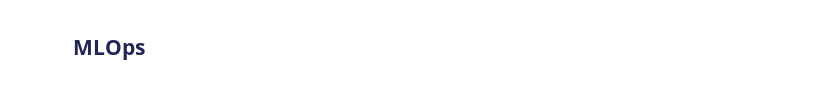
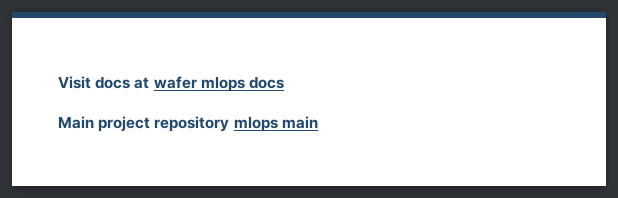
- MLOps
+ Visit docs at wafer mlops docs
+ Main project repository mlops main

